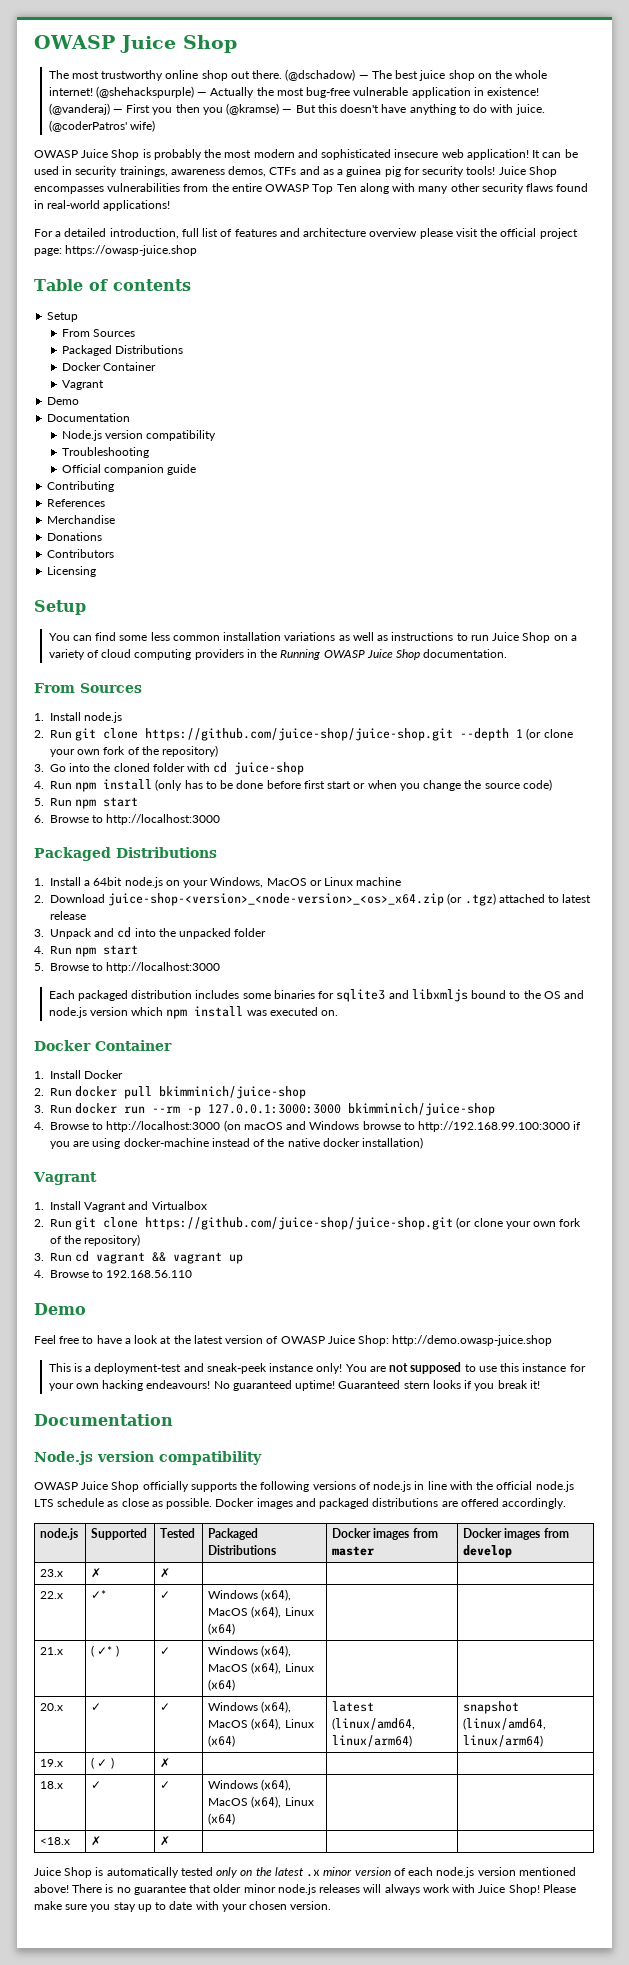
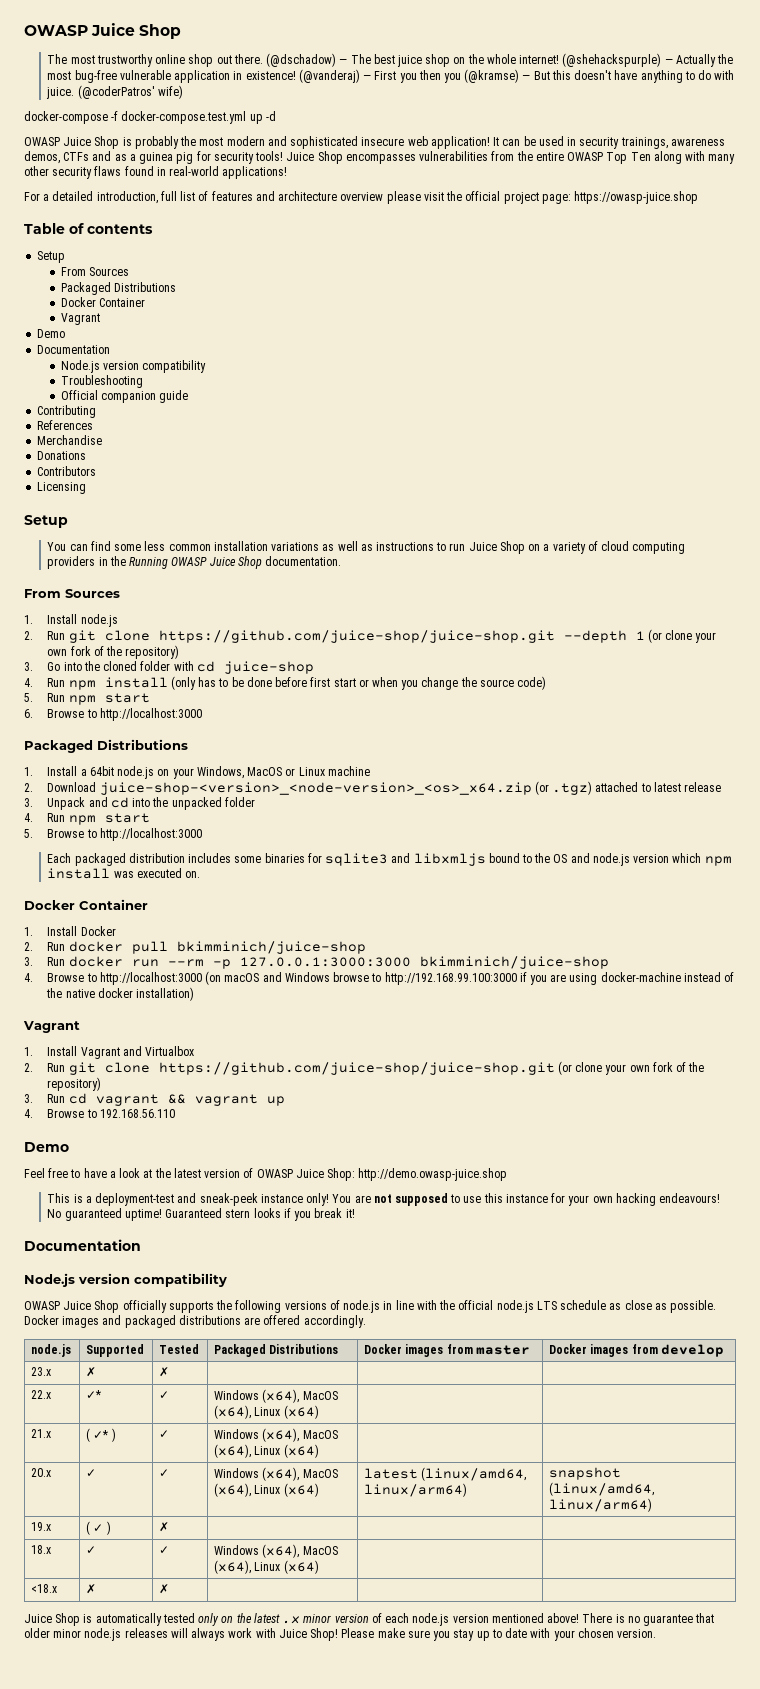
+ docker-compose -f docker-compose.test.yml up -d

